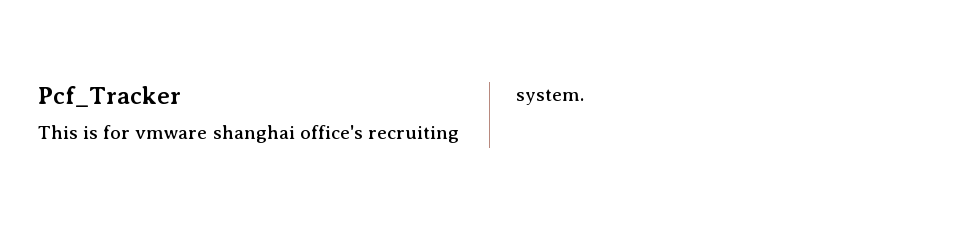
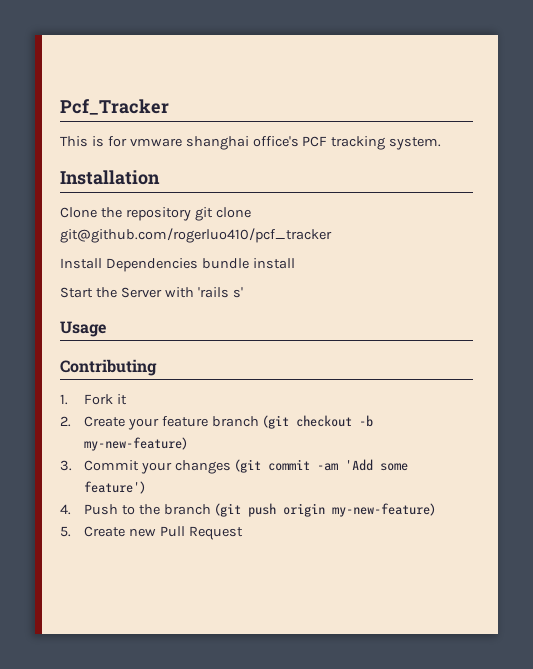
- This is for vmware shanghai office's recruiting system.
+ This is for vmware shanghai office's PCF tracking system.
+ Installation
+ Clone the repository git clone git@github.com/rogerluo410/pcf_tracker
+ Install Dependencies bundle install
+ Start the Server with 'rails s'
+ Usage
+ Contributing
+ 1. Fork it
+ 2. Create your feature branch (git checkout -b my-new-feature)
+ 3. Commit your changes (git commit -am 'Add some feature')
+ 4. Push to the branch (git push origin my-new-feature)
+ 5. Create new Pull Request

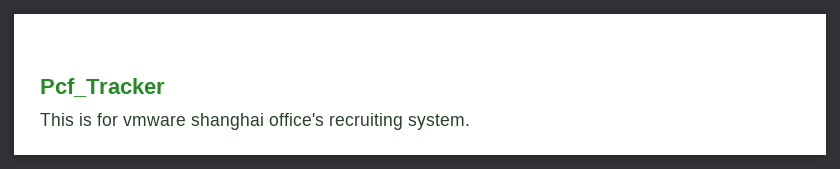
- This is for vmware shanghai office's PCF tracking system.
+ This is for vmware shanghai office's recruiting system.
- Installation
- Clone the repository git clone git@github.com/rogerluo410/pcf_tracker
- Install Dependencies bundle install
- Start the Server with 'rails s'
- Usage
- Contributing
- 1. Fork it
- 2. Create your feature branch (git checkout -b my-new-feature)
- 3. Commit your changes (git commit -am 'Add some feature')
- 4. Push to the branch (git push origin my-new-feature)
- 5. Create new Pull Request

